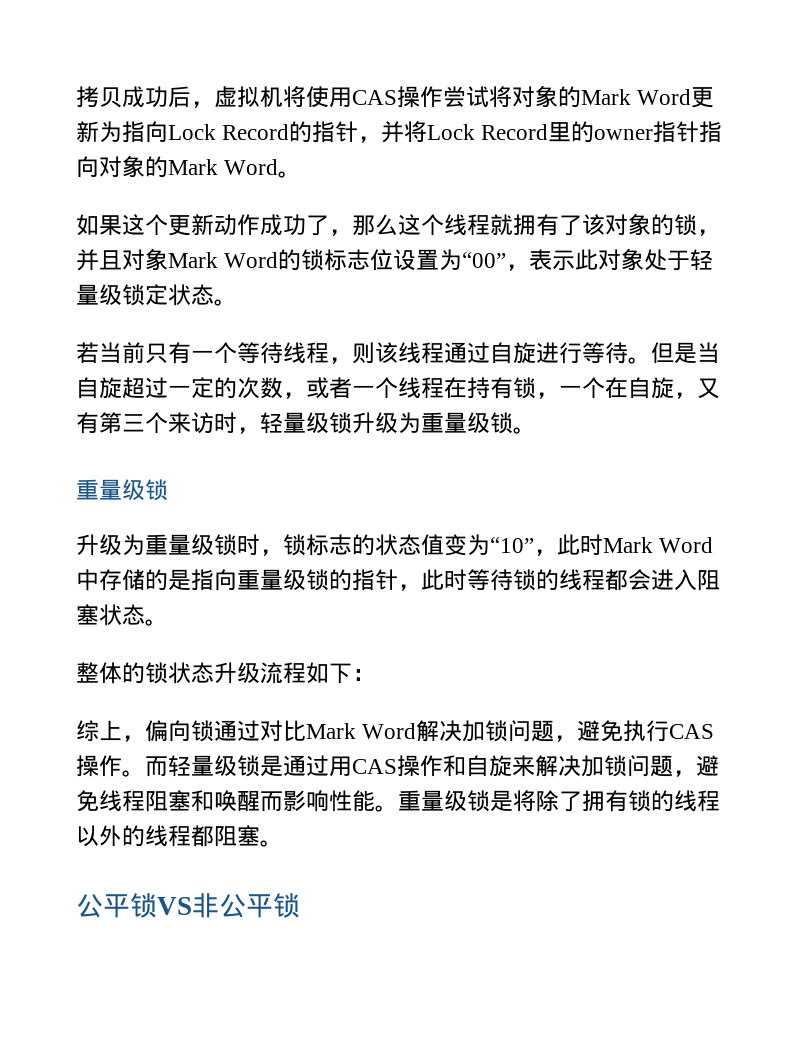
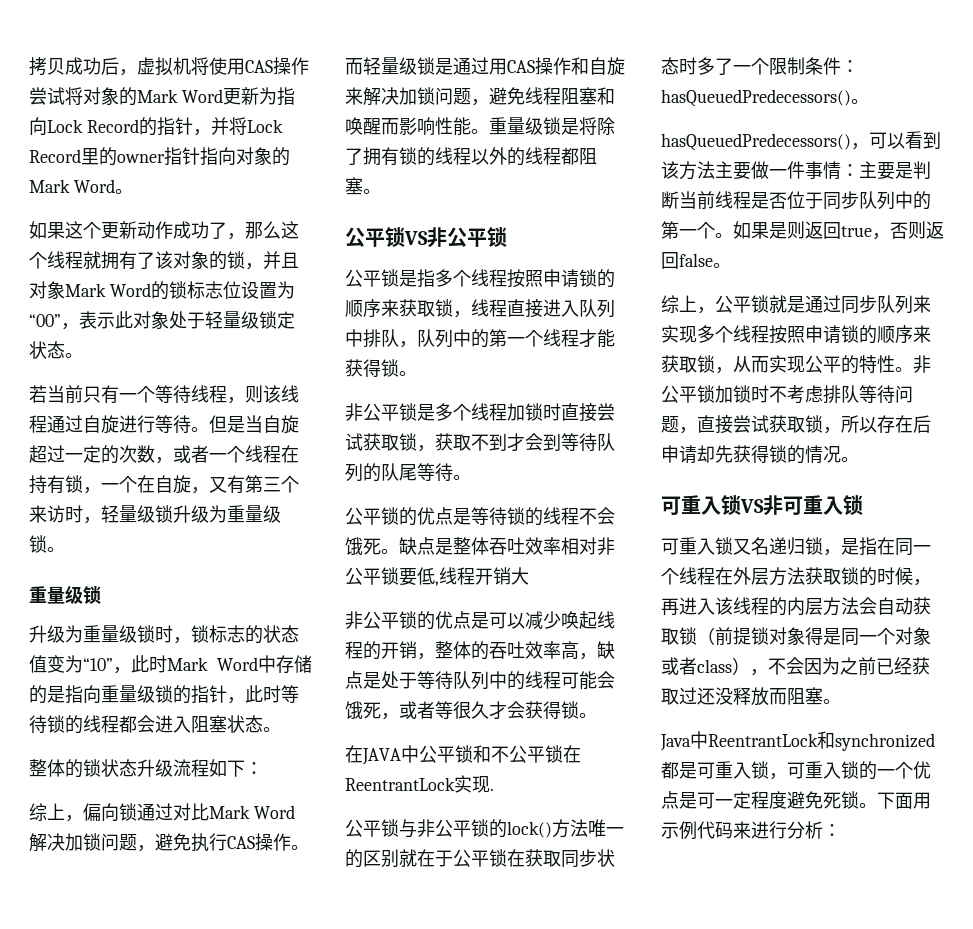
+ 公平锁是指多个线程按照申请锁的顺序来获取锁，线程直接进入队列中排队，队列中的第一个线程才能获得锁。
+ 非公平锁是多个线程加锁时直接尝试获取锁，获取不到才会到等待队列的队尾等待。
+ 公平锁的优点是等待锁的线程不会饿死。缺点是整体吞吐效率相对非公平锁要低,线程开销大
+ 非公平锁的优点是可以减少唤起线程的开销，整体的吞吐效率高，缺点是处于等待队列中的线程可能会饿死，或者等很久才会获得锁。
+ 在JAVA中公平锁和不公平锁在ReentrantLock实现.
+ 公平锁与非公平锁的lock()方法唯一的区别就在于公平锁在获取同步状态时多了一个限制条件：hasQueuedPredecessors()。
+ hasQueuedPredecessors()，可以看到该方法主要做一件事情：主要是判断当前线程是否位于同步队列中的第一个。如果是则返回true，否则返回false。
+ 综上，公平锁就是通过同步队列来实现多个线程按照申请锁的顺序来获取锁，从而实现公平的特性。非公平锁加锁时不考虑排队等待问题，直接尝试获取锁，所以存在后申请却先获得锁的情况。
+ 可重入锁VS非可重入锁
+ 可重入锁又名递归锁，是指在同一个线程在外层方法获取锁的时候，再进入该线程的内层方法会自动获取锁（前提锁对象得是同一个对象或者class），不会因为之前已经获取过还没释放而阻塞。
+ Java中ReentrantLock和synchronized都是可重入锁，可重入锁的一个优点是可一定程度避免死锁。下面用示例代码来进行分析：

